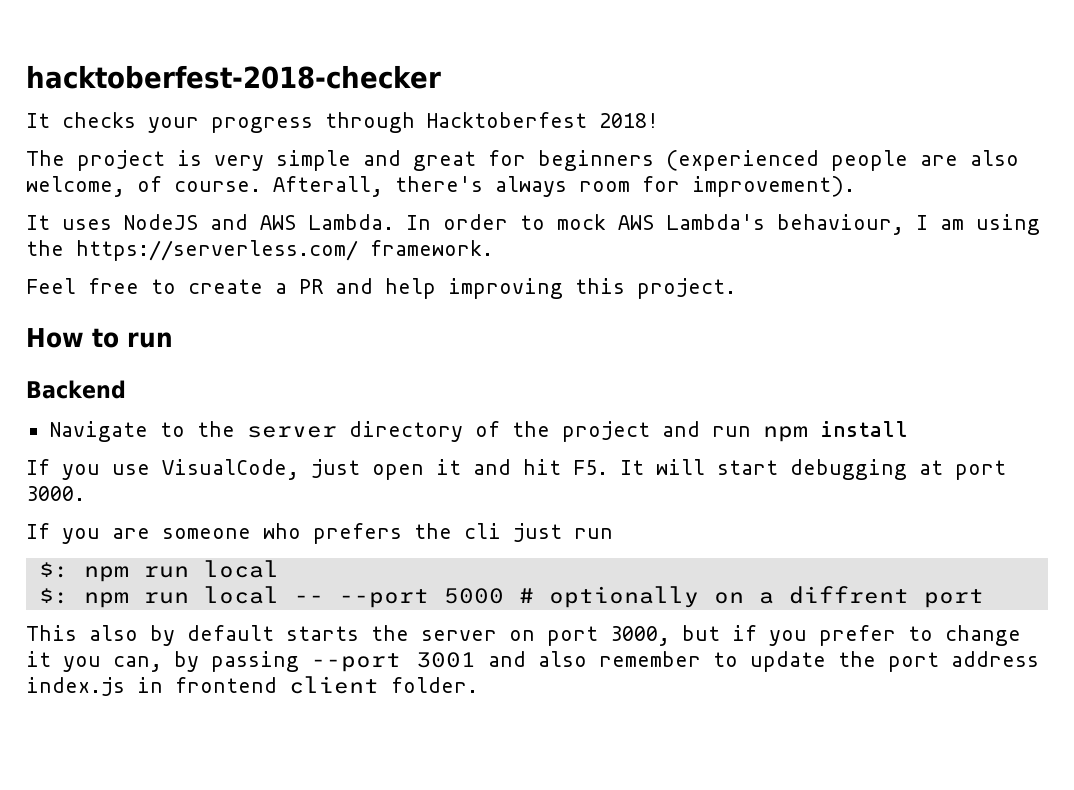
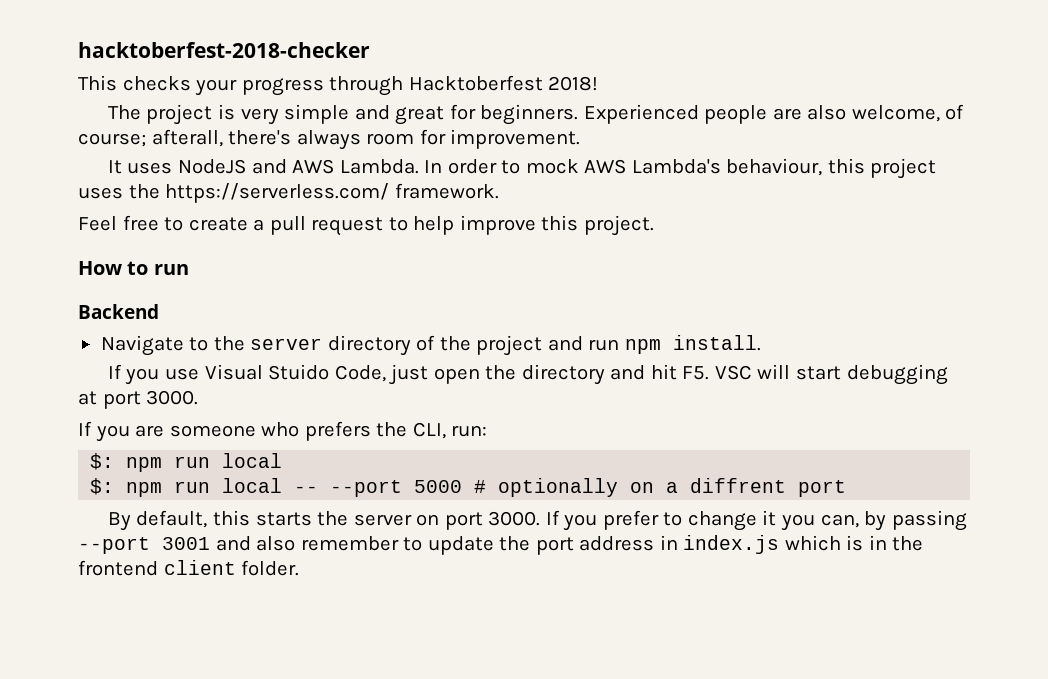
- It checks your progress through Hacktoberfest 2018!
+ This checks your progress through Hacktoberfest 2018!
- The project is very simple and great for beginners (experienced people are also welcome, of course. Afterall, there's always room for improvement).
+ The project is very simple and great for beginners. Experienced people are also welcome, of course; afterall, there's always room for improvement.
- In order to mock AWS Lambda's behaviour, I am using the https://serverless.com/ framework.
+ In order to mock AWS Lambda's behaviour, this project uses the https://serverless.com/ framework.
- Feel free to create a PR and help improving this project.
+ Feel free to create a pull request to help improve this project.
- Navigate to the server directory of the project and run npm install
+ Navigate to the server directory of the project and run npm install.
- If you use VisualCode, just open it and hit F5. It will start debugging at port 3000.
+ If you use Visual Stuido Code, just open the directory and hit F5. VSC will start debugging at port 3000.
- If you are someone who prefers the cli just run
+ If you are someone who prefers the CLI, run:
- This also by default starts the server on port 3000, but if you prefer to change it you can, by passing --port 3001 and also remember to update the port address index.js in frontend client folder.
+ By default, this starts the server on port 3000. If you prefer to change it you can, by passing --port 3001 and also remember to update the port address in index.js which is in the frontend client folder.

